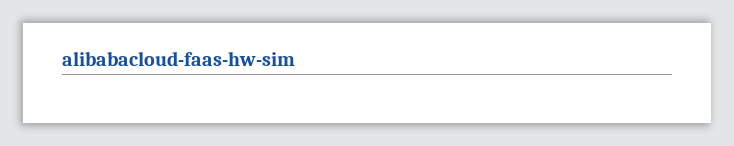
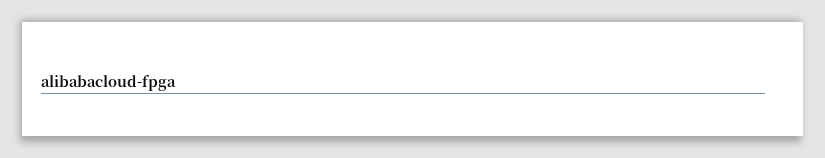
- alibabacloud-faas-hw-sim
+ alibabacloud-fpga

